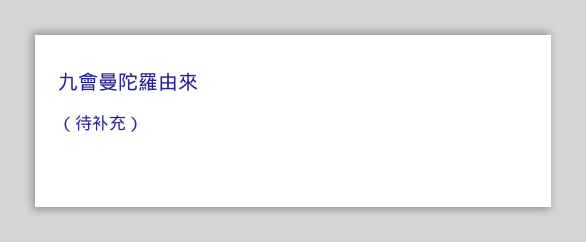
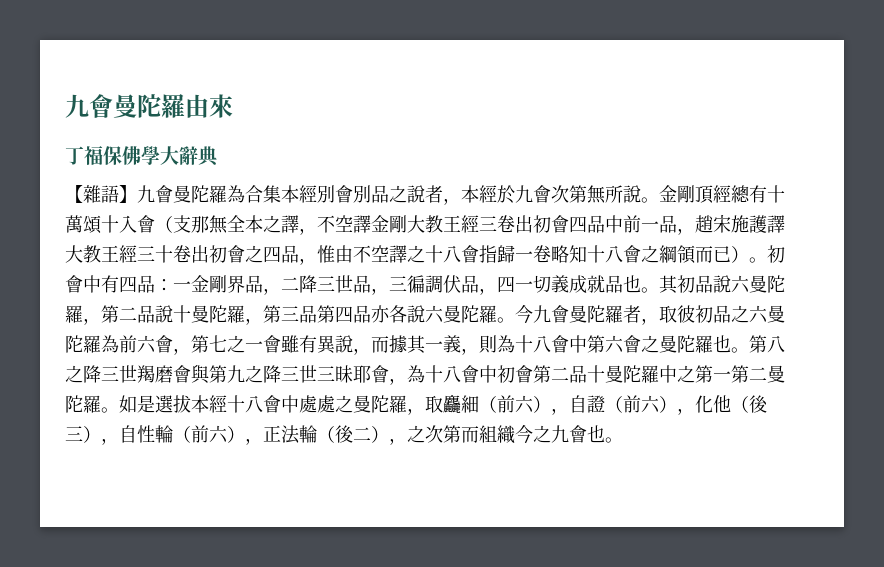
- （待补充）
+ 丁福保佛學大辭典
+ 【雜語】九會曼陀羅為合集本經別會別品之說者，本經於九會次第無所說。金剛頂經總有十萬頌十入會（支那無全本之譯，不空譯金剛大教王經三卷出初會四品中前一品，趙宋施護譯大教王經三十卷出初會之四品，惟由不空譯之十八會指歸一卷略知十八會之綱領而已）。初會中有四品：一金剛界品，二降三世品，三徧調伏品，四一切義成就品也。其初品說六曼陀羅，第二品說十曼陀羅，第三品第四品亦各說六曼陀羅。今九會曼陀羅者，取彼初品之六曼陀羅為前六會，第七之一會雖有異說，而據其一義，則為十八會中第六會之曼陀羅也。第八之降三世羯磨會與第九之降三世三昧耶會，為十八會中初會第二品十曼陀羅中之第一第二曼陀羅。如是選拔本經十八會中處處之曼陀羅，取麤細（前六），自證（前六），化他（後三），自性輪（前六），正法輪（後二），之次第而組織今之九會也。

